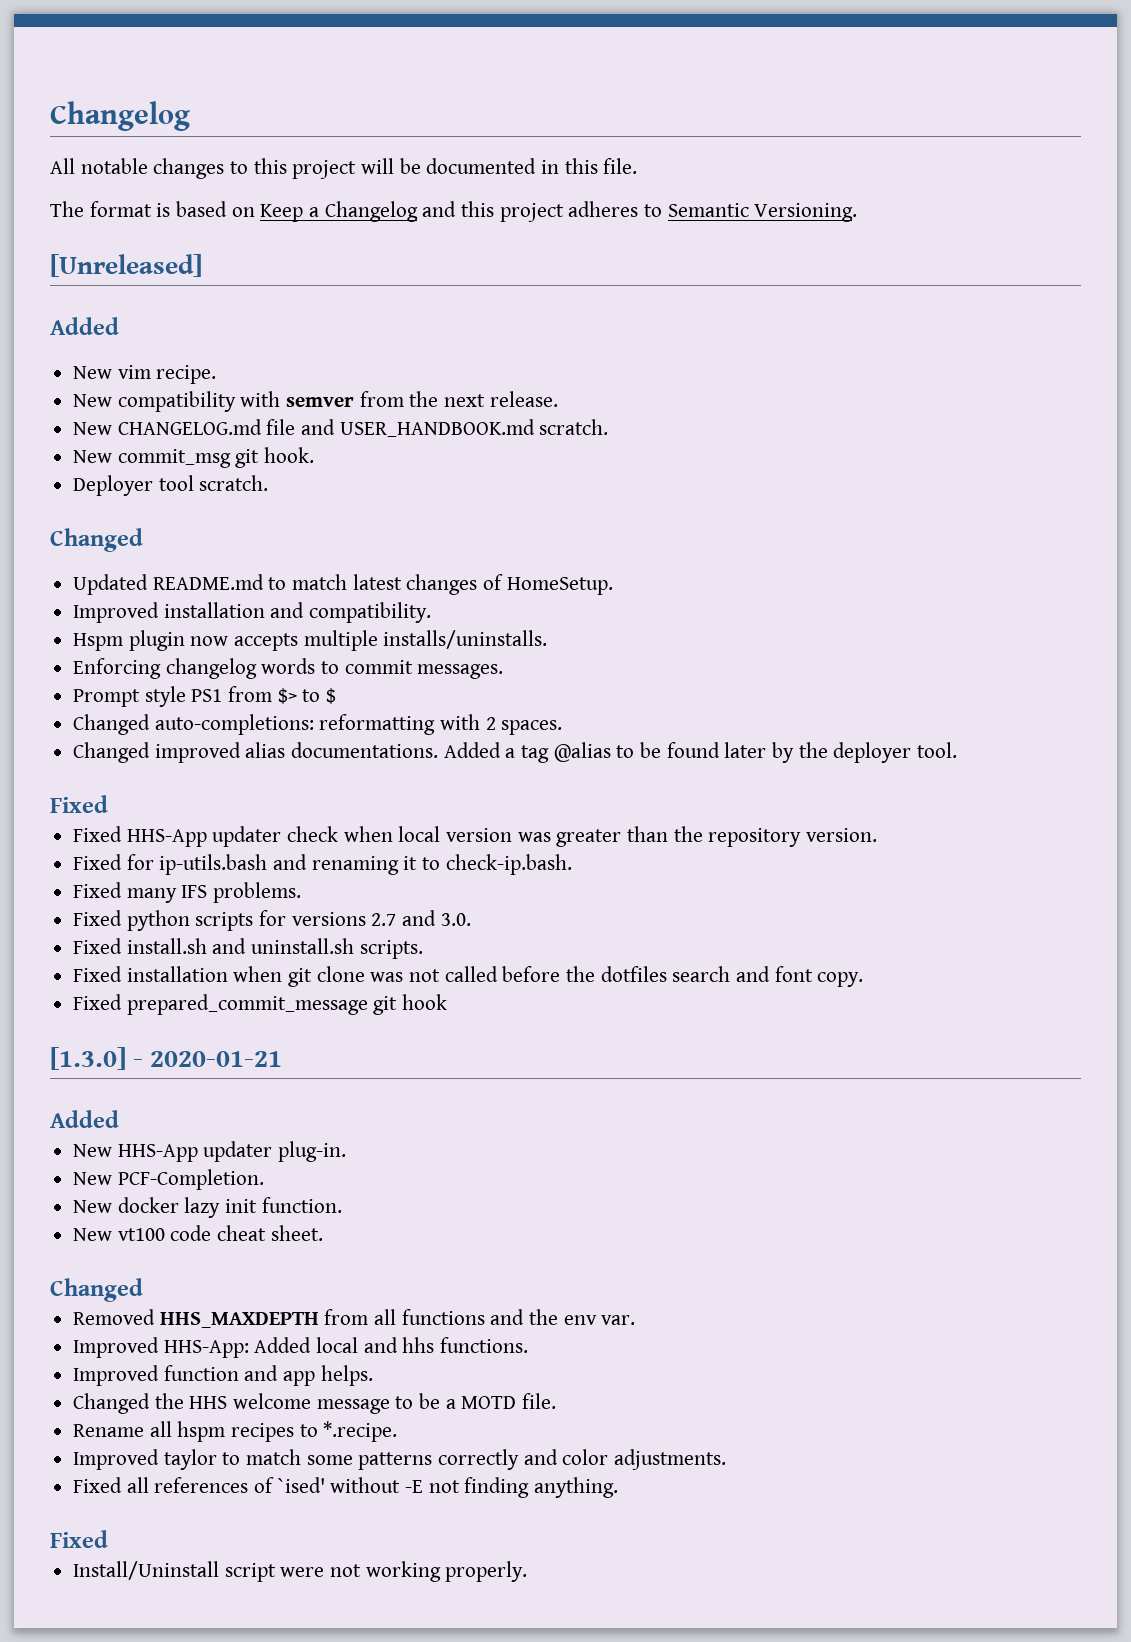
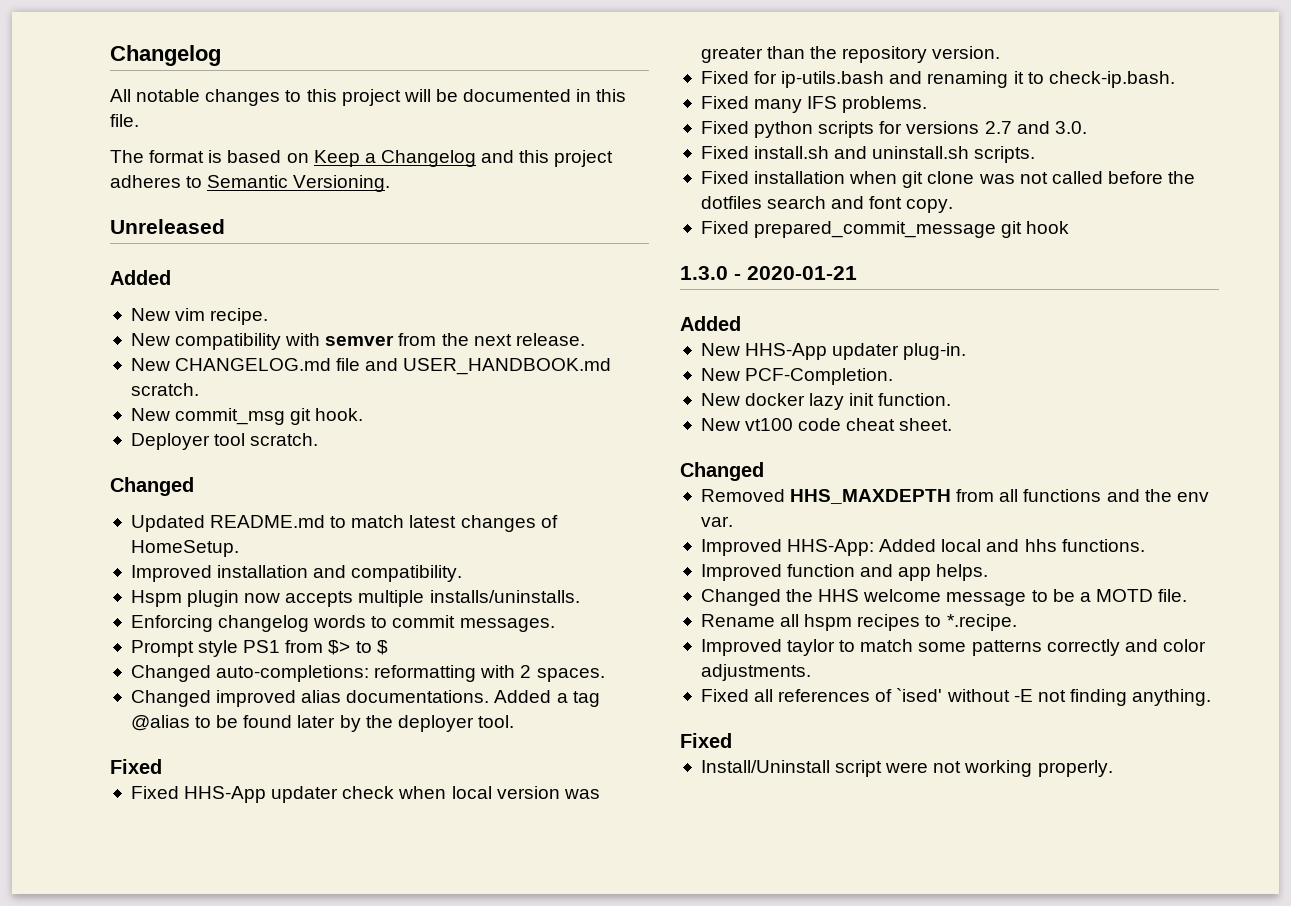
- [Unreleased]
+ Unreleased
- [1.3.0] - 2020-01-21
+ 1.3.0 - 2020-01-21

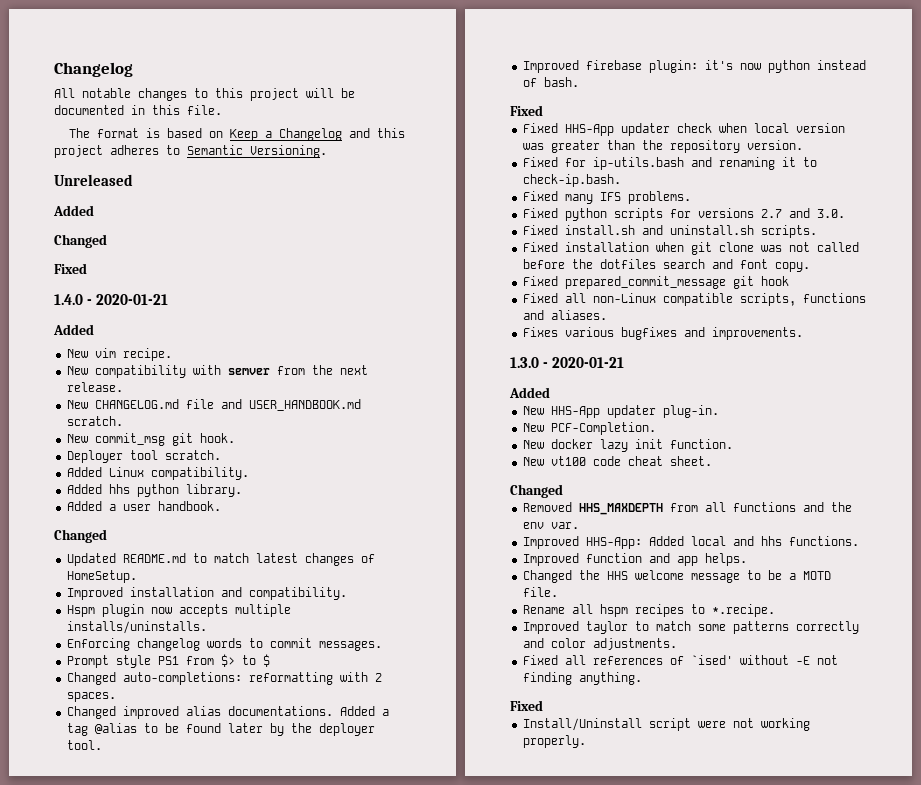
  Unreleased
+ Added
+ Changed
+ Fixed
+ 1.4.0 - 2020-01-21
+ Added Linux compatibility.
+ Added hhs python library.
+ Added a user handbook.
+ Improved firebase plugin: it's now python instead of bash.
+ Fixed all non-Linux compatible scripts, functions and aliases.
+ Fixes various bugfixes and improvements.

